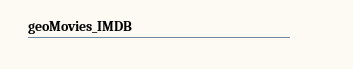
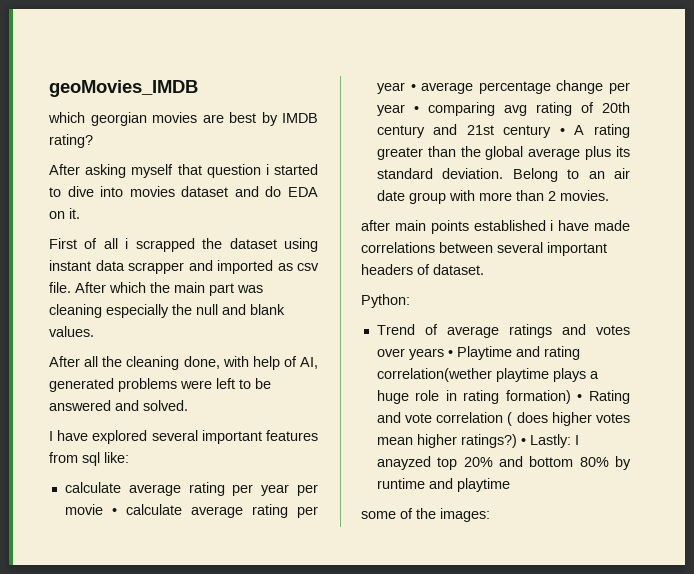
+ which georgian movies are best by IMDB rating?
+ After asking myself that question i started to dive into movies dataset and do EDA on it.
+ First of all i scrapped the dataset using instant data scrapper and imported as csv file. After which the main part was cleaning especially the null and blank values.
+ After all the cleaning done, with help of AI, generated problems were left to be answered and solved.
+ I have explored several important features from sql like:
+ calculate average rating per year per movie • calculate average rating per year • average percentage change per year • comparing avg rating of 20th century and 21st century • A rating greater than the global average plus its standard deviation. Belong to an air date group with more than 2 movies.
+ after main points established i have made correlations between several important headers of dataset.
+ Python:
+ Trend of average ratings and votes over years • Playtime and rating correlation(wether playtime plays a huge role in rating formation) • Rating and vote correlation ( does higher votes mean higher ratings?) • Lastly: I anayzed top 20% and bottom 80% by runtime and playtime
+ some of the images:

